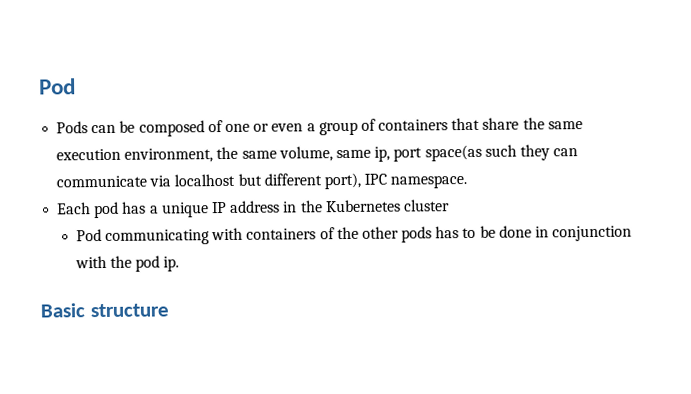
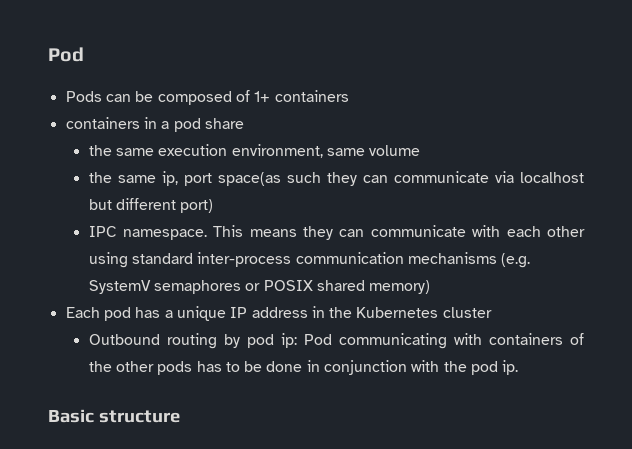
- Pods can be composed of one or even a group of containers that share the same execution environment, the same volume, same ip, port space(as such they can communicate via localhost but different port), IPC namespace.
+ Pods can be composed of 1+ containers
+ containers in a pod share
+ the same execution environment, same volume
+ the same ip, port space(as such they can communicate via localhost but different port)
+ IPC namespace. This means they can communicate with each other using standard inter-process communication mechanisms (e.g. SystemV semaphores or POSIX shared memory)
- Pod communicating with containers of the other pods has to be done in conjunction with the pod ip.
+ Outbound routing by pod ip: Pod communicating with containers of the other pods has to be done in conjunction with the pod ip.

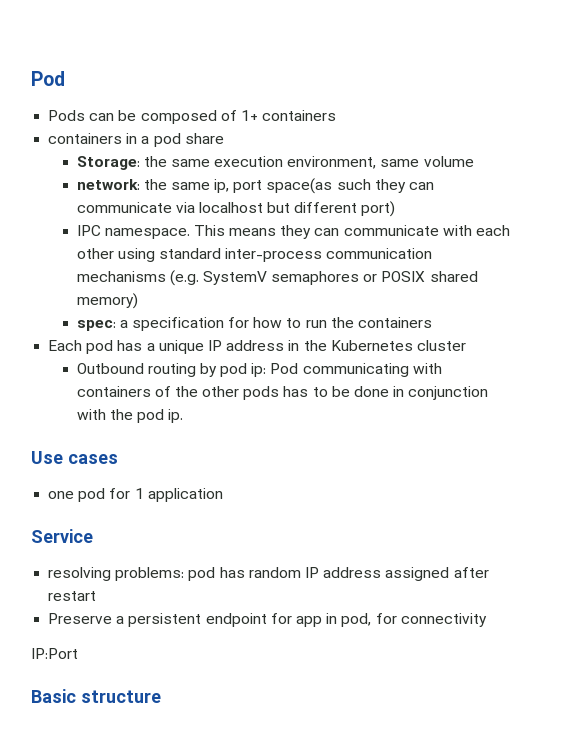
- the same execution environment, same volume
+ Storage: the same execution environment, same volume
- the same ip, port space(as such they can communicate via localhost but different port)
+ network: the same ip, port space(as such they can communicate via localhost but different port)
+ spec: a specification for how to run the containers
+ Use cases
+ one pod for 1 application
+ Service
+ resolving problems: pod has random IP address assigned after restart
+ Preserve a persistent endpoint for app in pod, for connectivity
+ IP:Port

